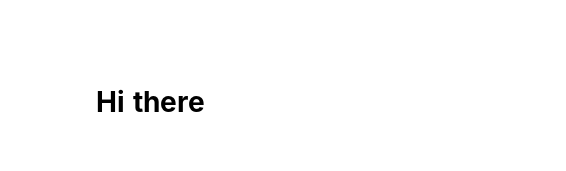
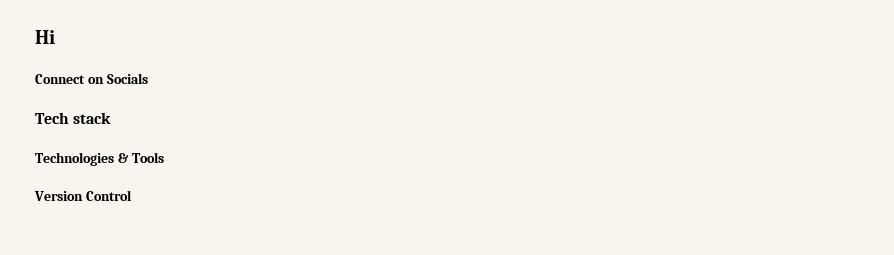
- Hi there
+ Hi
+ Connect on Socials
+ Tech stack
+ Technologies & Tools
+ Version Control

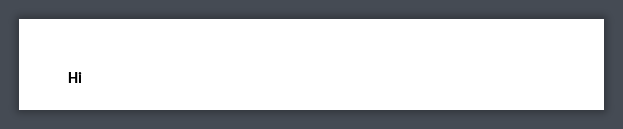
- Connect on Socials
- Tech stack
- Technologies & Tools
- Version Control

